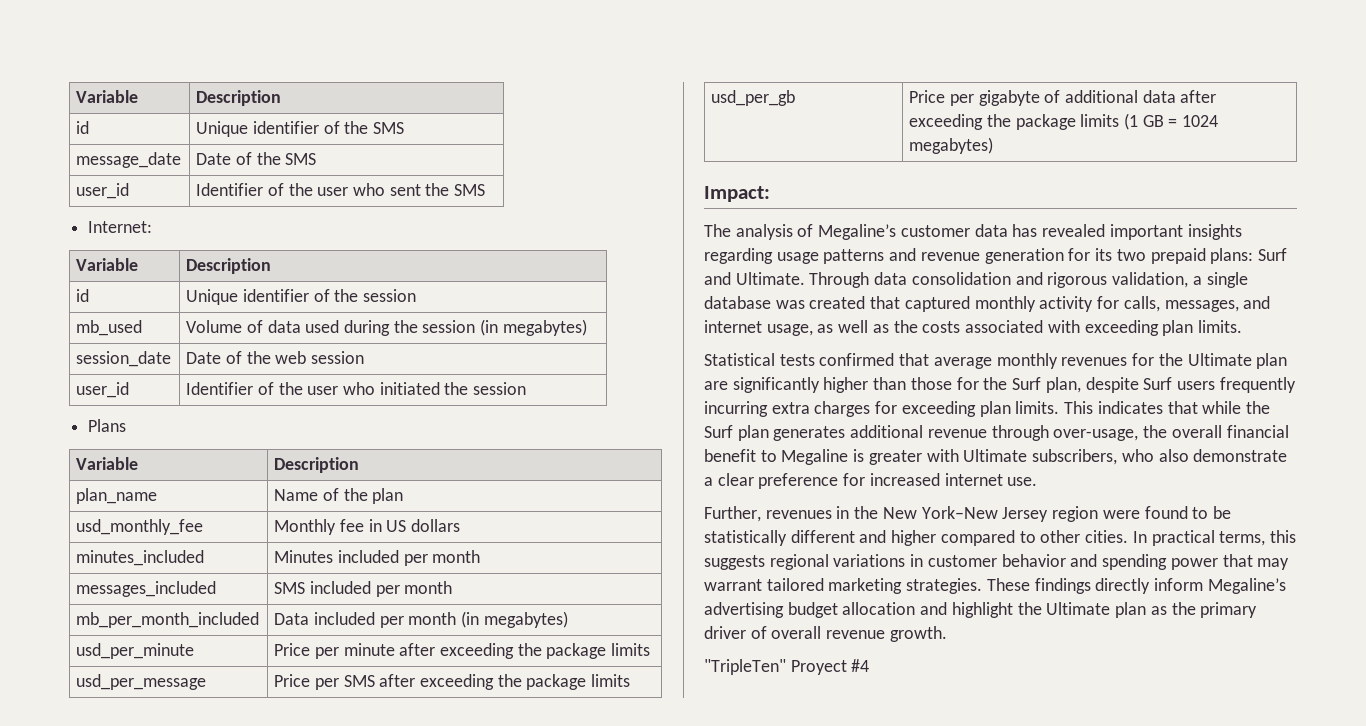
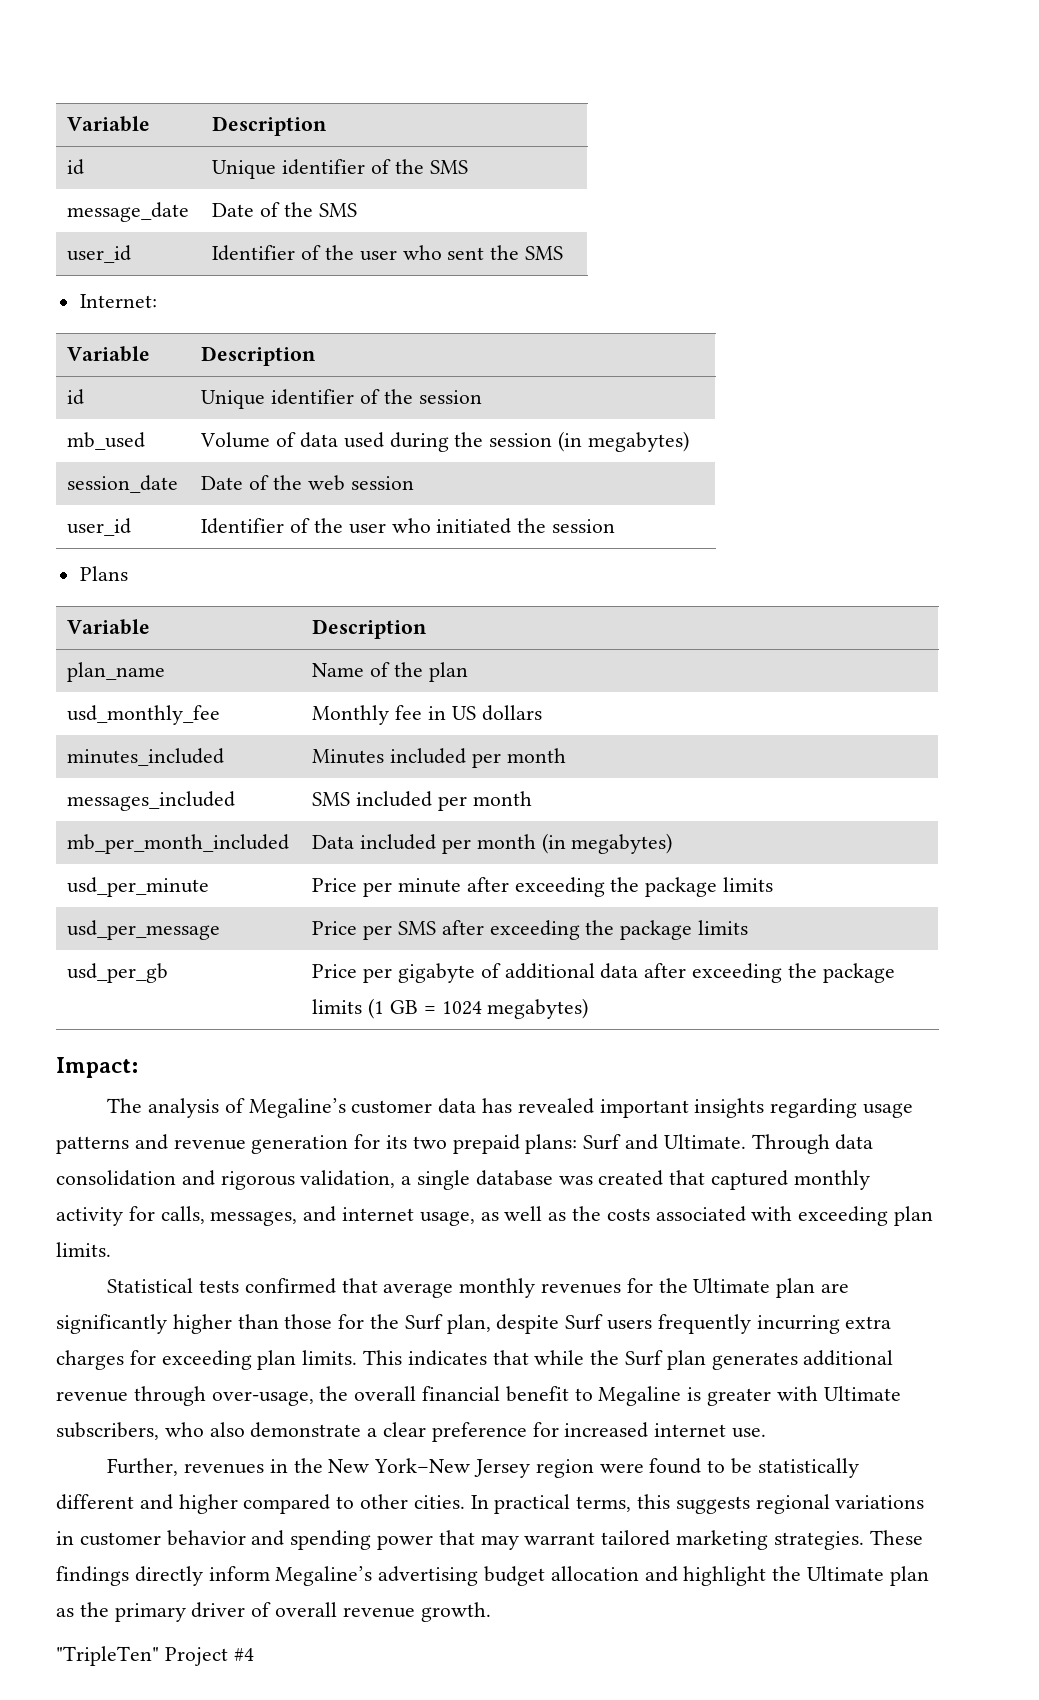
- "TripleTen" Proyect #4
+ "TripleTen" Project #4

